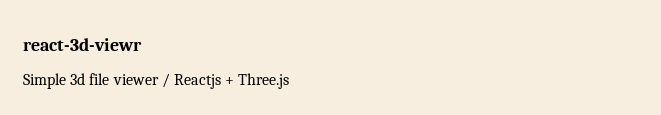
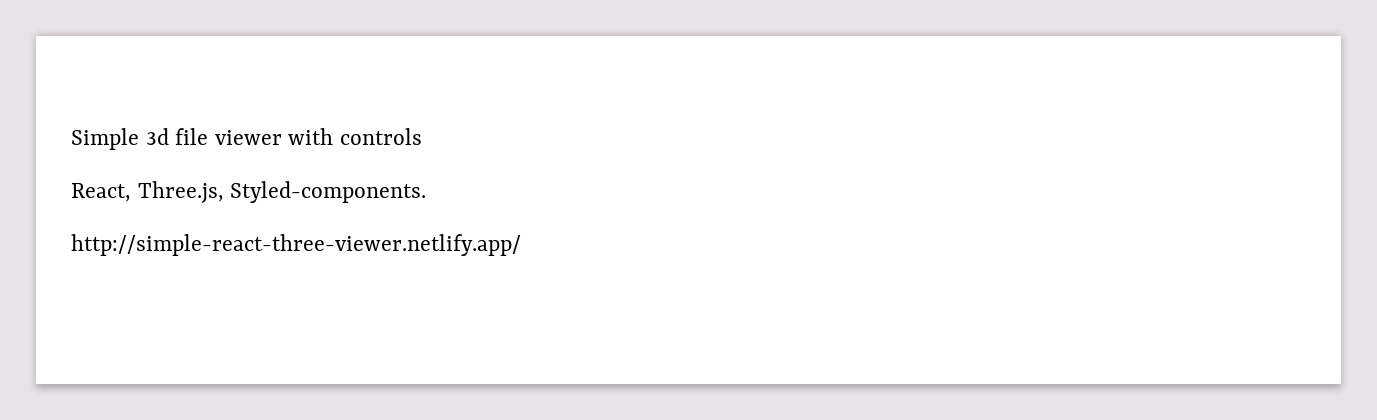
- react-3d-viewr
- Simple 3d file viewer / Reactjs + Three.js
+ Simple 3d file viewer with controls
+ React, Three.js, Styled-components.
+ http://simple-react-three-viewer.netlify.app/

